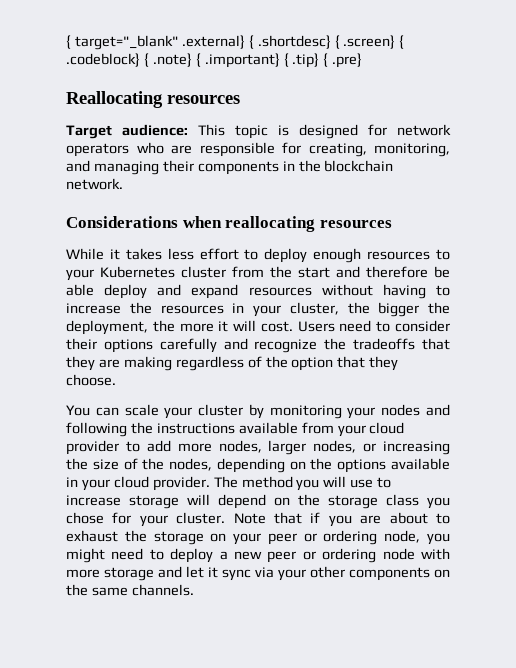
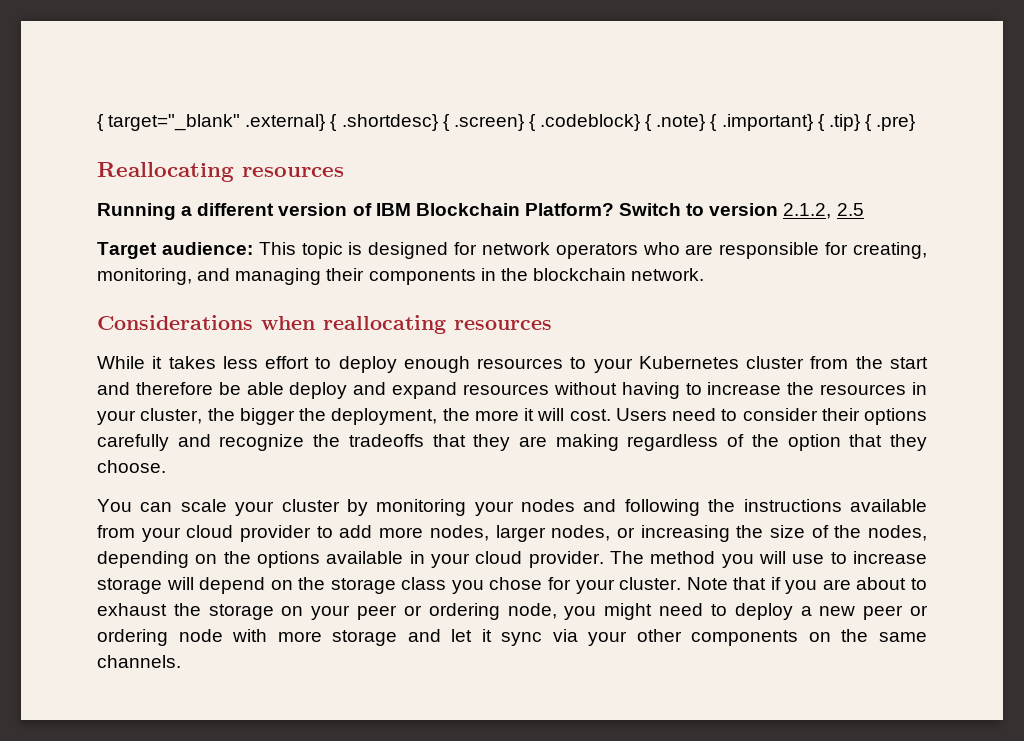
+ Running a different version of IBM Blockchain Platform? Switch to version 2.1.2, 2.5

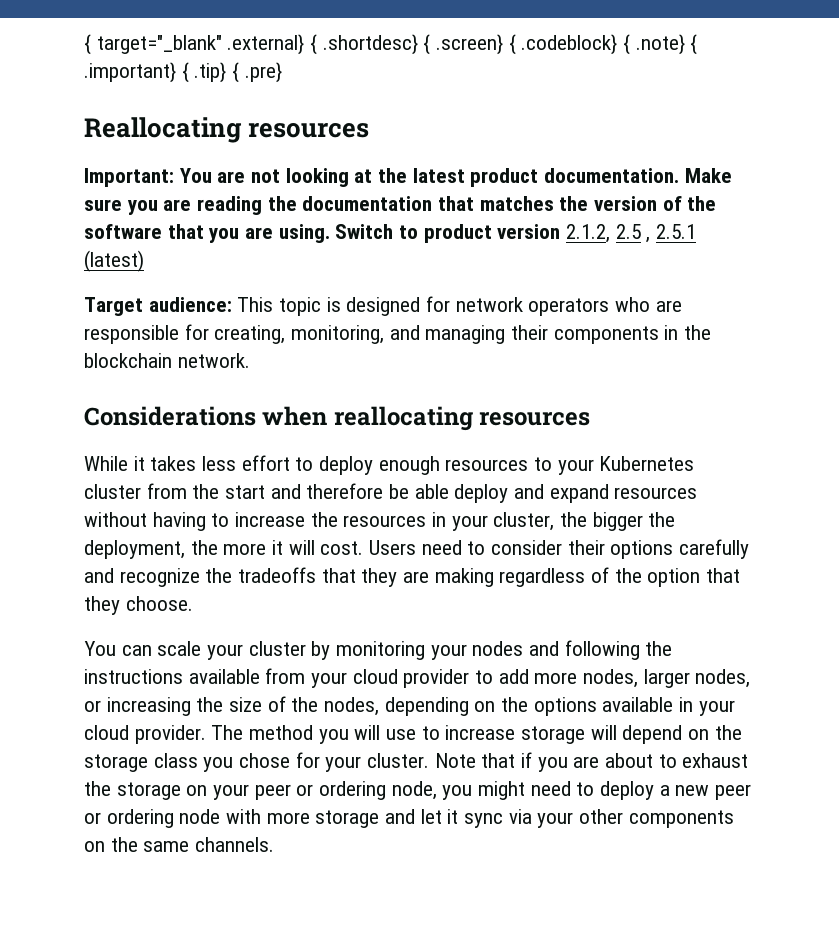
- Running a different version of IBM Blockchain Platform?
+ Important: You are not looking at the latest product documentation. Make sure you are reading the documentation that matches the version of the software that you are using.
- Switch to version 2.1.2, 2.5
+ Switch to product version 2.1.2, 2.5 , 2.5.1 (latest)

